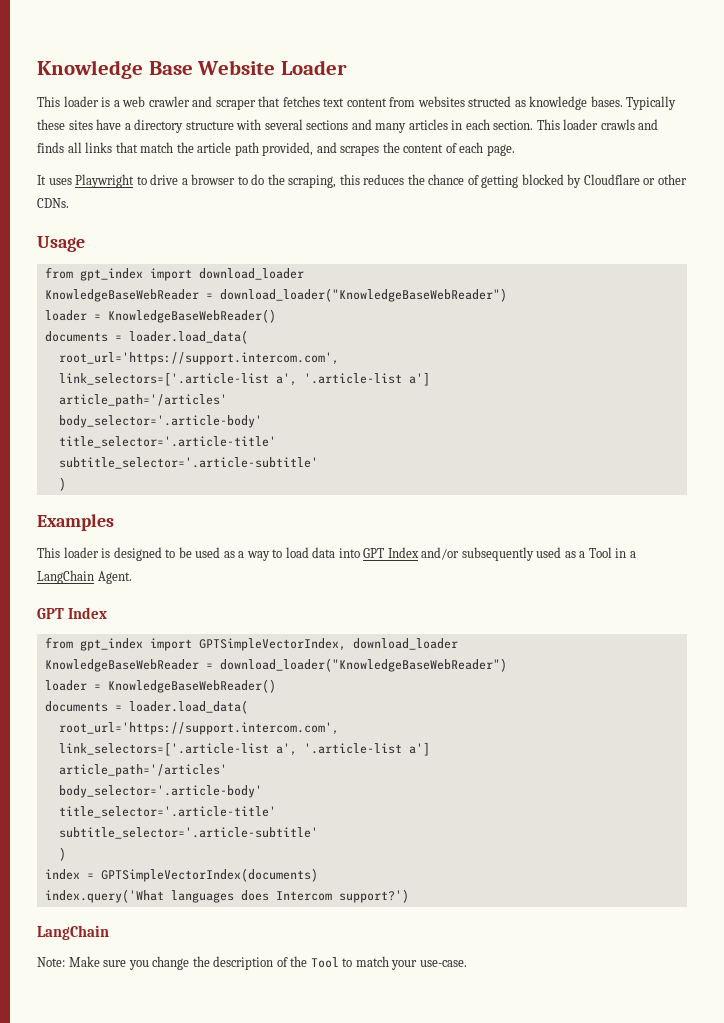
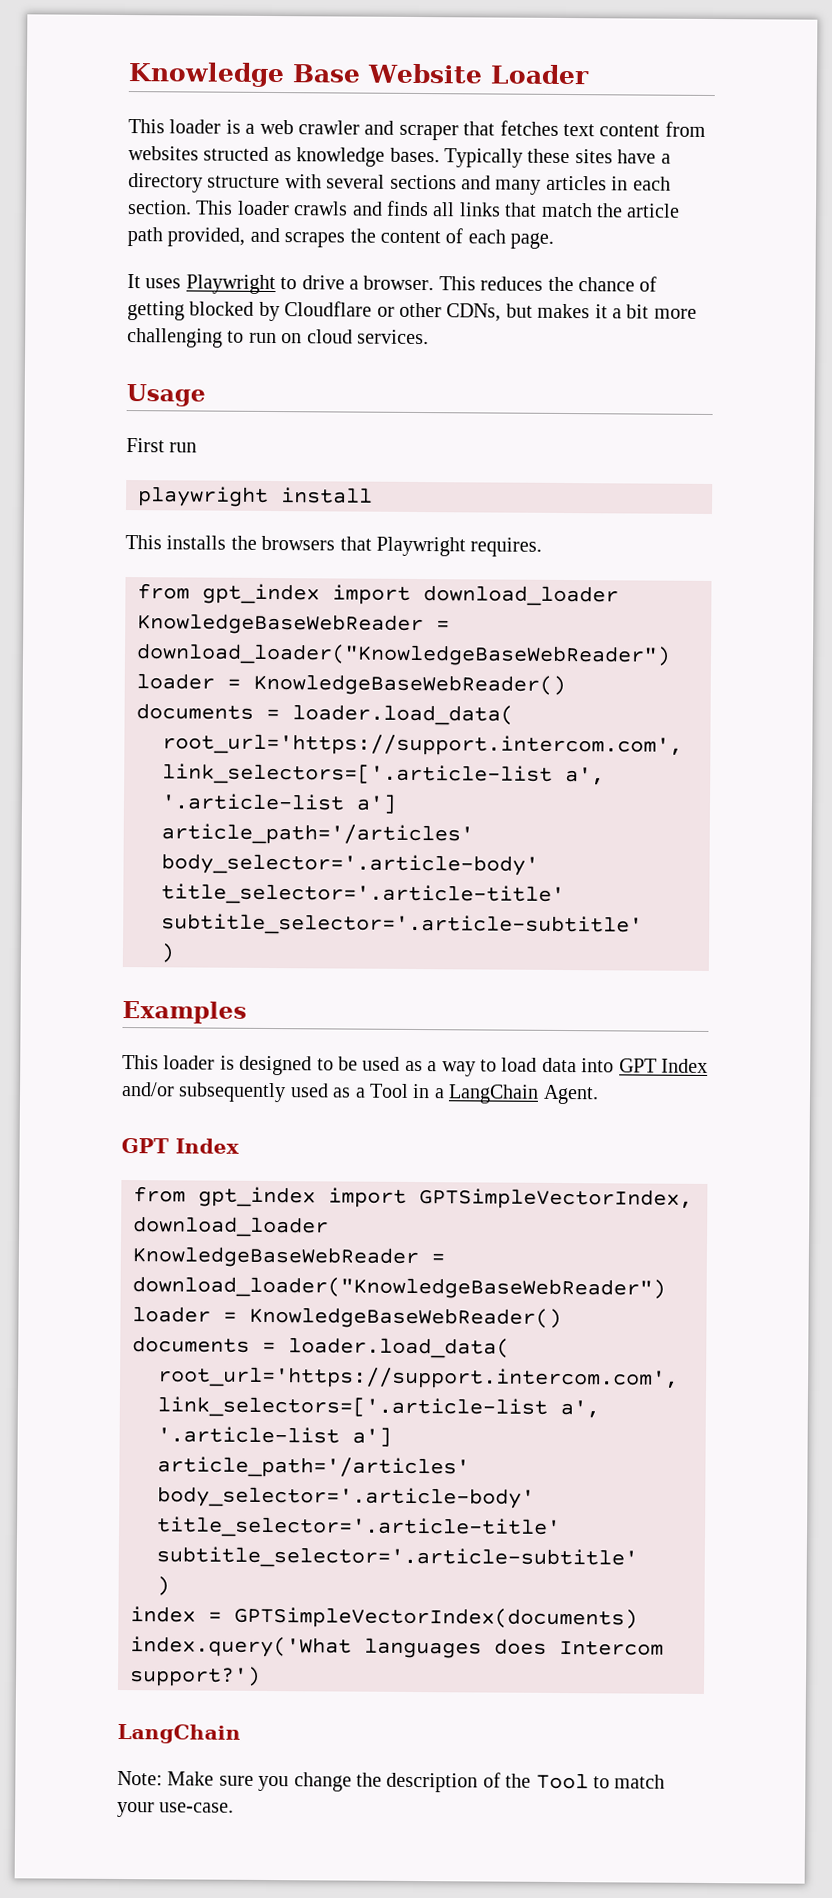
- It uses Playwright to drive a browser to do the scraping, this reduces the chance of getting blocked by Cloudflare or other CDNs.
+ It uses Playwright to drive a browser. This reduces the chance of getting blocked by Cloudflare or other CDNs, but makes it a bit more challenging to run on cloud services.
  Usage
+ First run
+ playwright install
+ This installs the browsers that Playwright requires.

